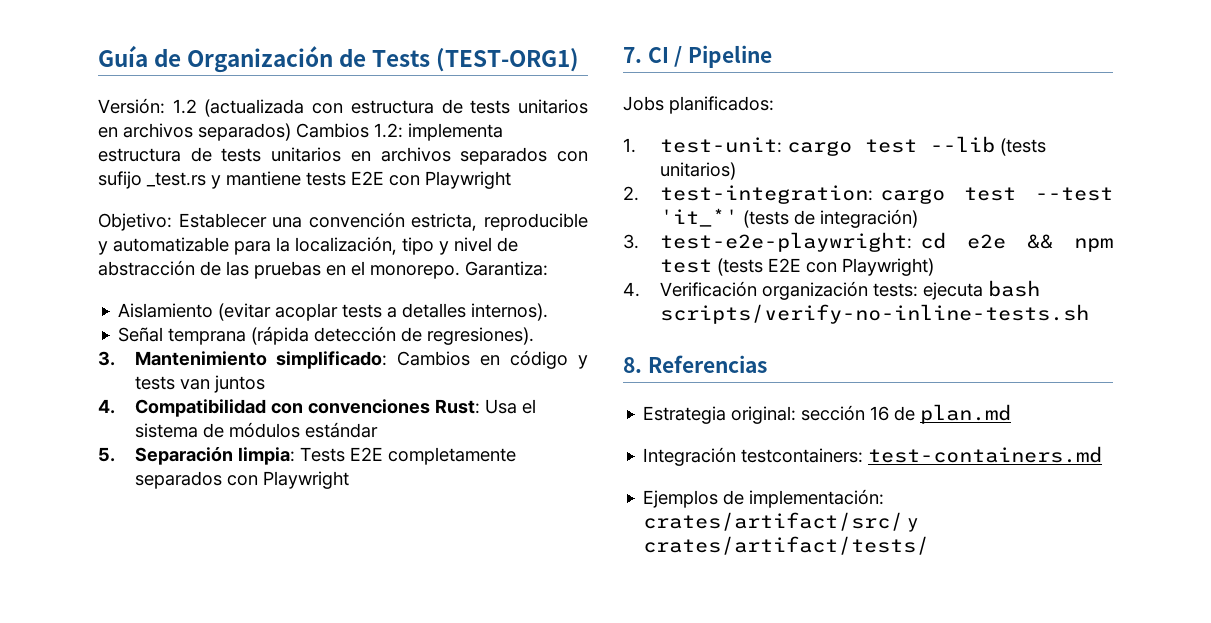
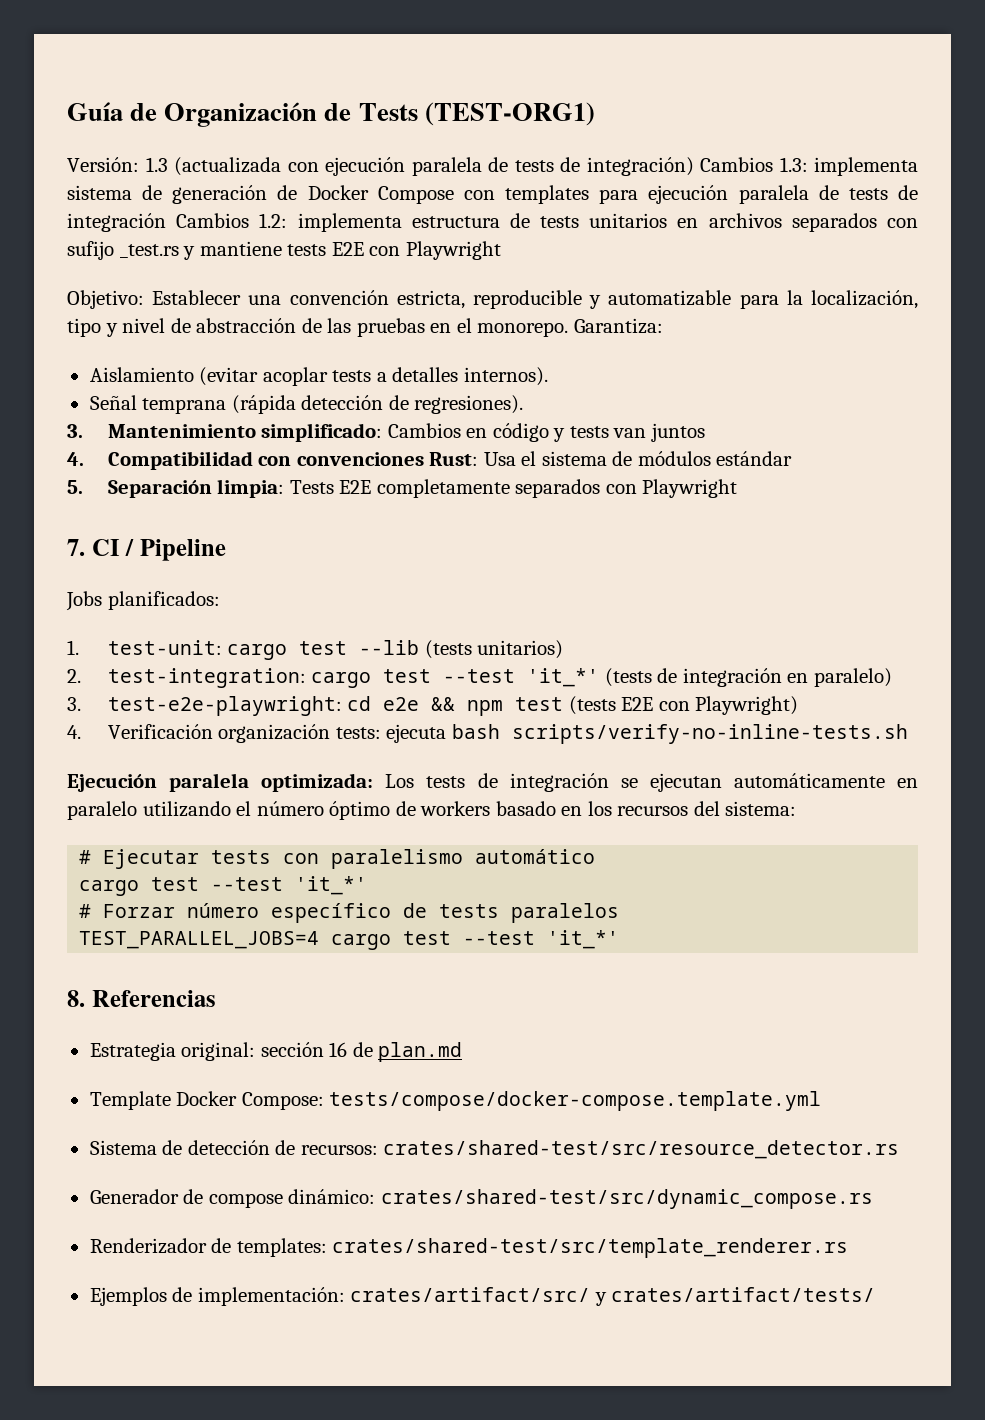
- Versión: 1.2 (actualizada con estructura de tests unitarios en archivos separados) Cambios 1.2: implementa estructura de tests unitarios en archivos separados con sufijo _test.rs y mantiene tests E2E con Playwright
+ Versión: 1.3 (actualizada con ejecución paralela de tests de integración) Cambios 1.3: implementa sistema de generación de Docker Compose con templates para ejecución paralela de tests de integración Cambios 1.2: implementa estructura de tests unitarios en archivos separados con sufijo _test.rs y mantiene tests E2E con Playwright
- 2. test-integration: cargo test --test 'it_*' (tests de integración)
+ 2. test-integration: cargo test --test 'it_*' (tests de integración en paralelo)
+ Ejecución paralela optimizada: Los tests de integración se ejecutan automáticamente en paralelo utilizando el número óptimo de workers basado en los recursos del sistema:
+ # Ejecutar tests con paralelismo automático
+ cargo test --test 'it_*'
+ # Forzar número específico de tests paralelos
+ TEST_PARALLEL_JOBS=4 cargo test --test 'it_*'
- Integración testcontainers: test-containers.md
+ Template Docker Compose: tests/compose/docker-compose.template.yml
+ Sistema de detección de recursos: crates/shared-test/src/resource_detector.rs
+ Generador de compose dinámico: crates/shared-test/src/dynamic_compose.rs
+ Renderizador de templates: crates/shared-test/src/template_renderer.rs

